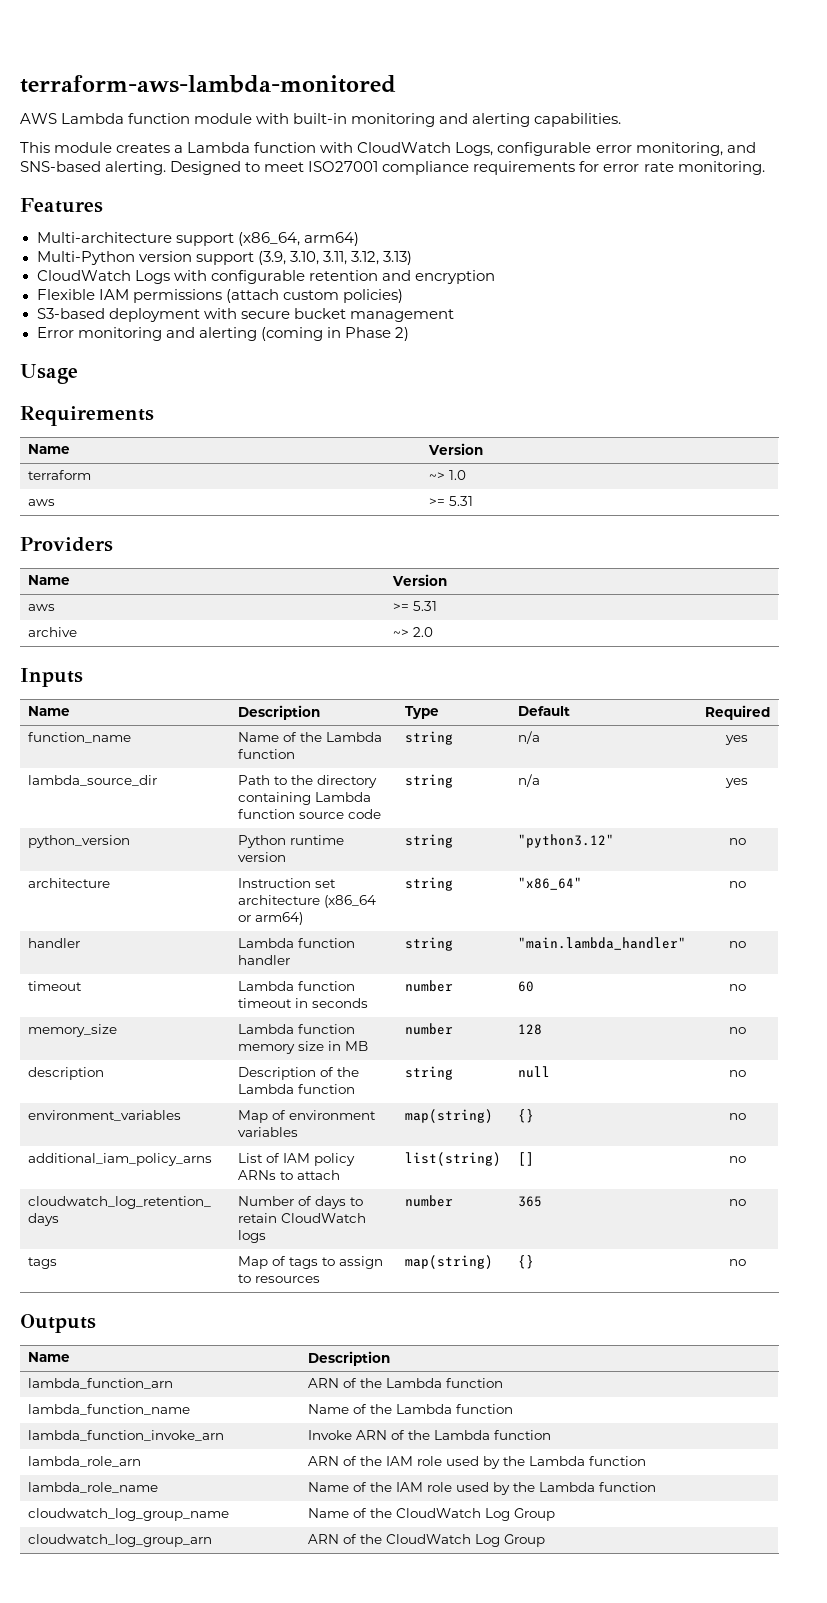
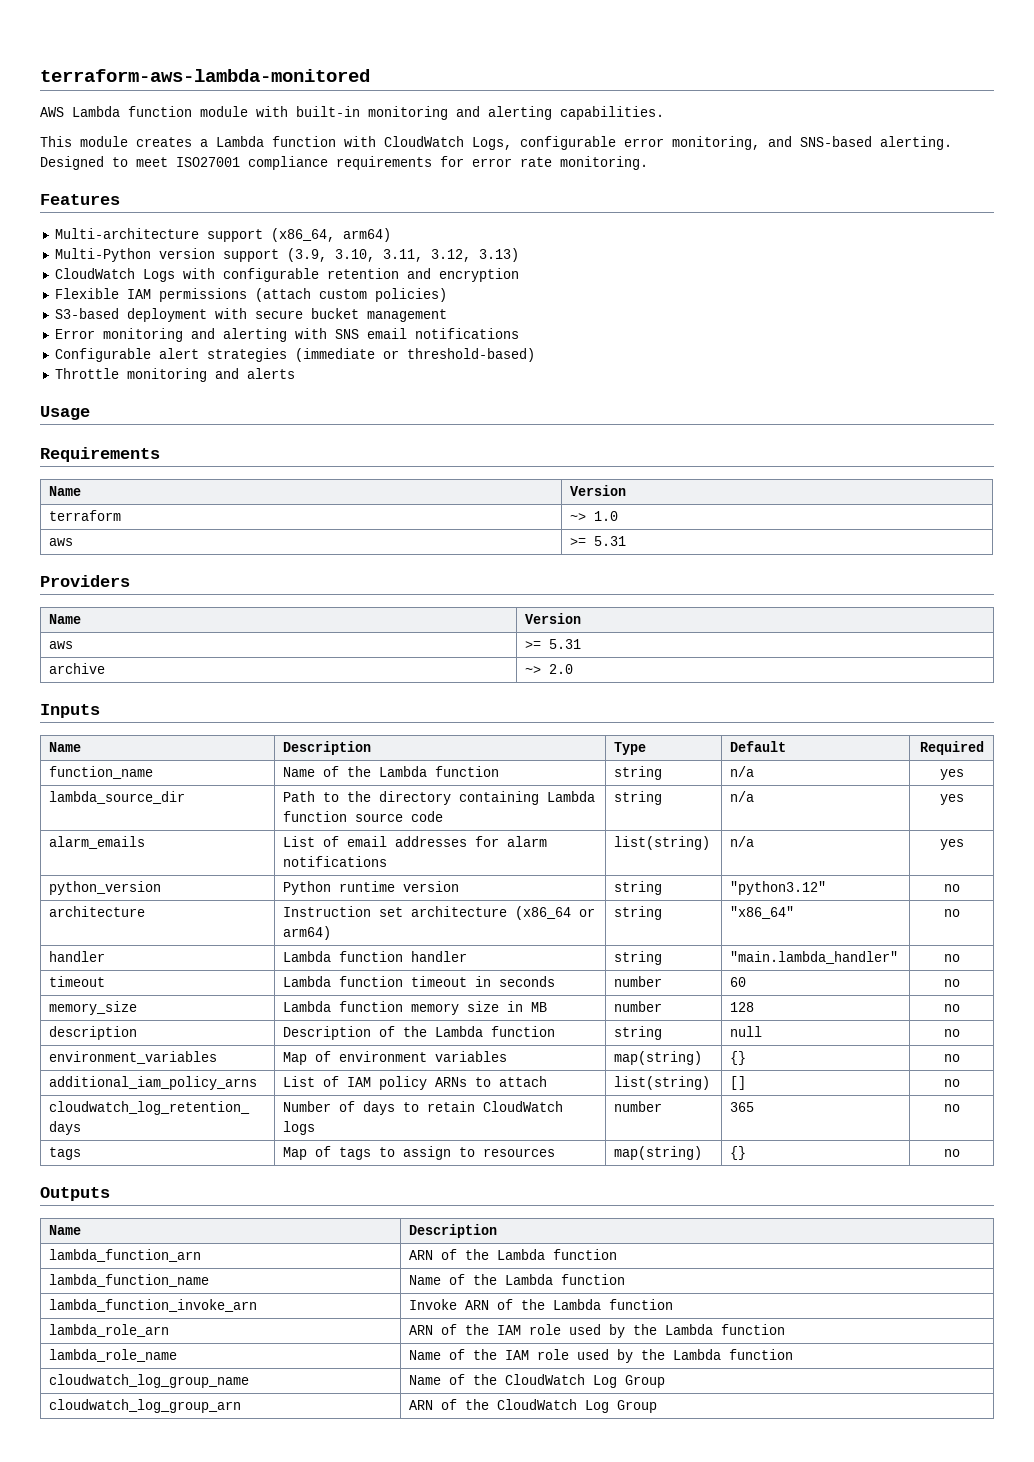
- Error monitoring and alerting (coming in Phase 2)
+ Error monitoring and alerting with SNS email notifications
+ Configurable alert strategies (immediate or threshold-based)
+ Throttle monitoring and alerts
+ alarm_emails | List of email addresses for alarm notifications | list(string) | n/a | yes

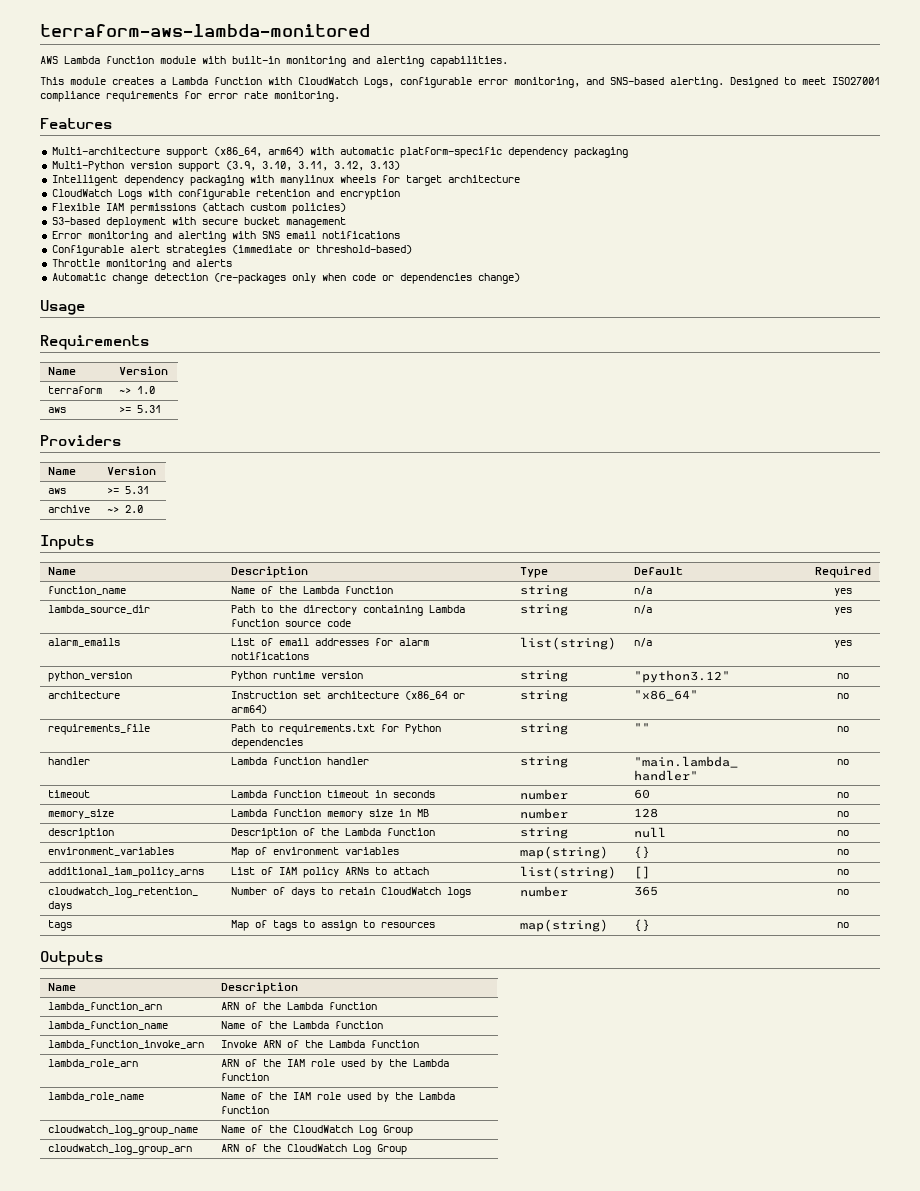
- Multi-architecture support (x86_64, arm64)
+ Multi-architecture support (x86_64, arm64) with automatic platform-specific dependency packaging
+ Intelligent dependency packaging with manylinux wheels for target architecture
+ Automatic change detection (re-packages only when code or dependencies change)
+ requirements_file | Path to requirements.txt for Python dependencies | string | "" | no

